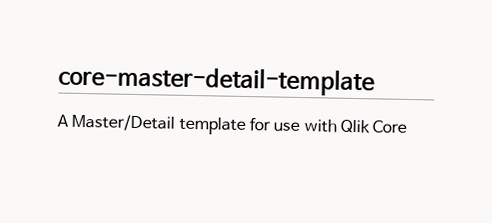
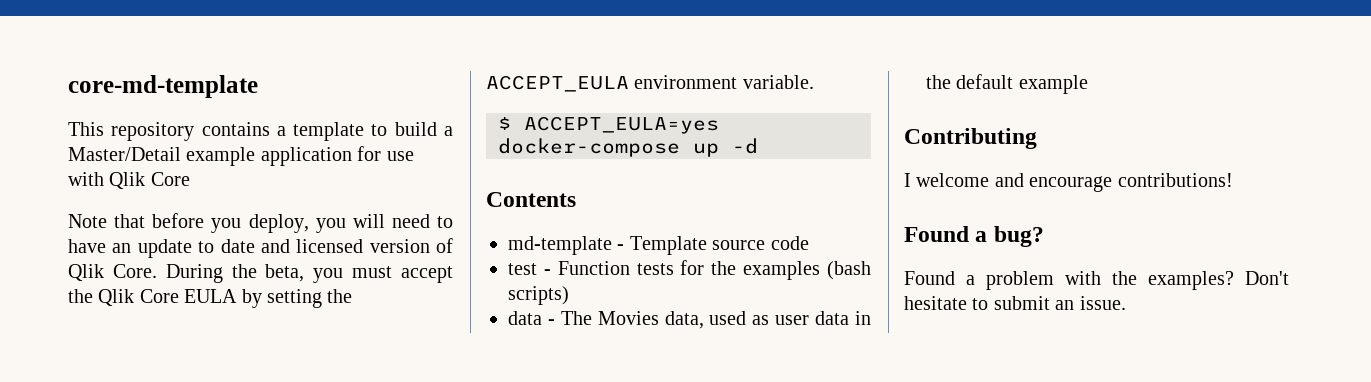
- core-master-detail-template
- A Master/Detail template for use with Qlik Core
+ core-md-template
+ This repository contains a template to build a Master/Detail example application for use with Qlik Core
+ Note that before you deploy, you will need to have an update to date and licensed version of Qlik Core. During the beta, you must accept the Qlik Core EULA by setting the ACCEPT_EULA environment variable.
+ $ ACCEPT_EULA=yes docker-compose up -d
+ Contents
+ md-template - Template source code
+ test - Function tests for the examples (bash scripts)
+ data - The Movies data, used as user data in the default example
+ Contributing
+ I welcome and encourage contributions!
+ Found a bug?
+ Found a problem with the examples? Don't hesitate to submit an issue.

